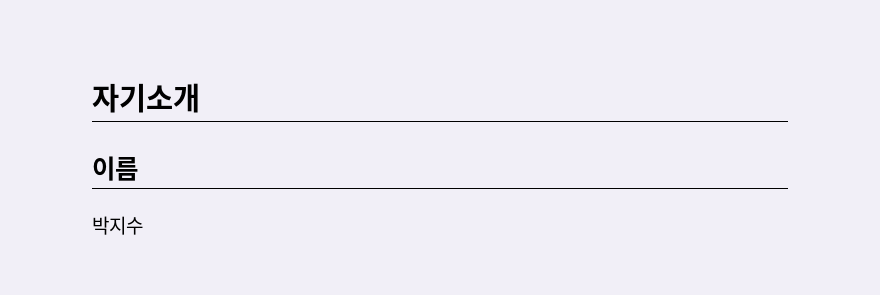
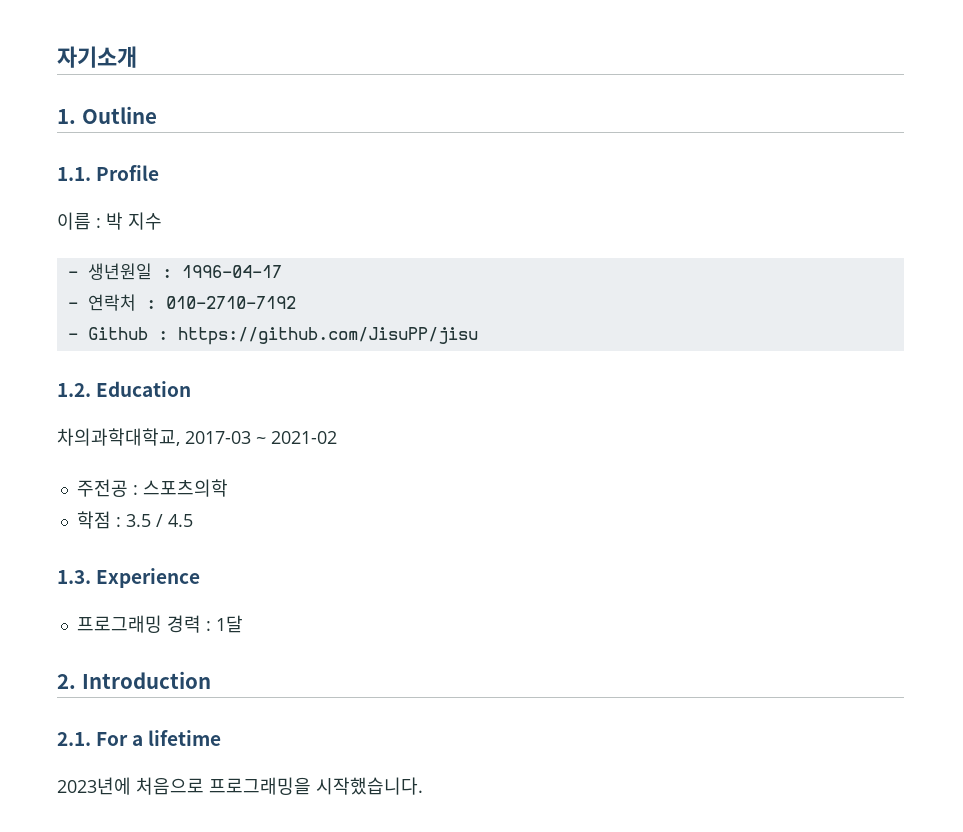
- 이름
- 박지수
+ 1. Outline
+ 1.1. Profile
+ 이름 : 박 지수
+ - 생년원일 : 1996-04-17
+ - 연락처 : 010-2710-7192
+ - Github : https://github.com/JisuPP/jisu
+ 1.2. Education
+ 차의과학대학교, 2017-03 ~ 2021-02
+ 주전공 : 스포츠의학
+ 학점 : 3.5 / 4.5
+ 1.3. Experience
+ 프로그래밍 경력 : 1달
+ 2. Introduction
+ 2.1. For a lifetime
+ 2023년에 처음으로 프로그래밍을 시작했습니다.

